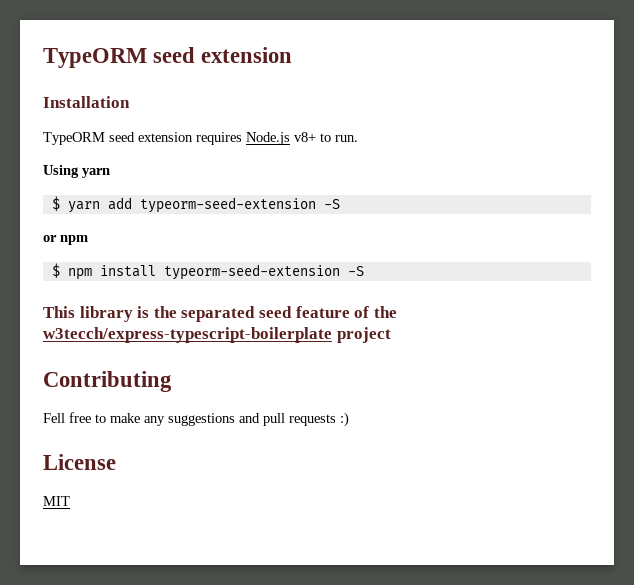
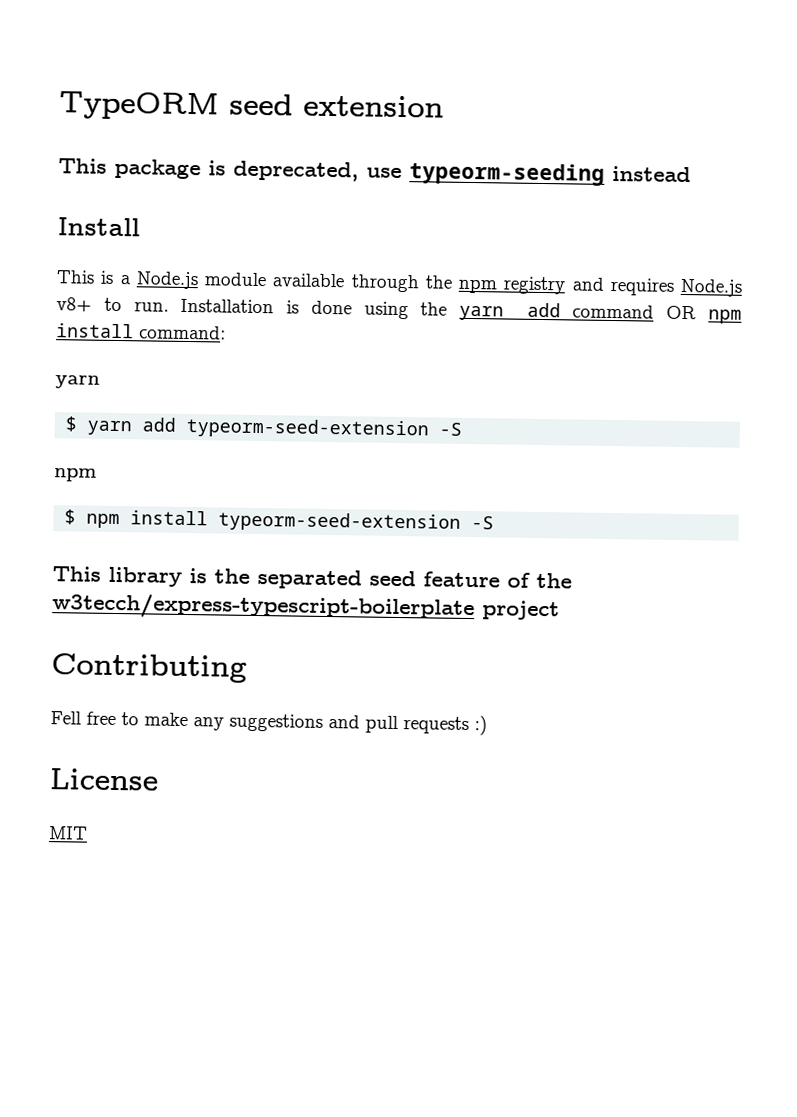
- Installation
- TypeORM seed extension requires Node.js v8+ to run.
- Using yarn
+ This package is deprecated, use typeorm-seeding instead
+ Install
+ This is a Node.js module available through the npm registry and requires Node.js v8+ to run. Installation is done using the yarn add command OR npm install command:
+ yarn
  $ yarn add typeorm-seed-extension -S
- or npm
+ npm

